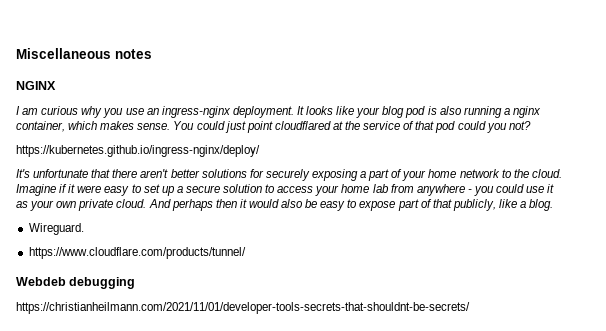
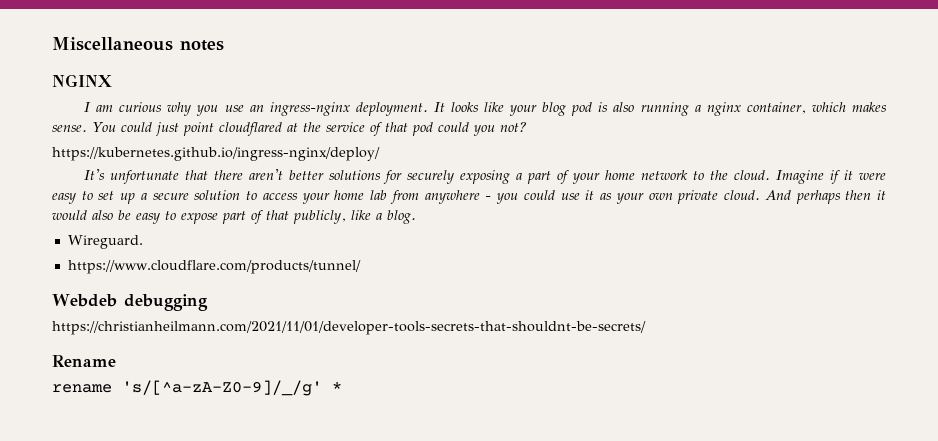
+ Rename
+ rename 's/[^a-zA-Z0-9]/_/g' *

